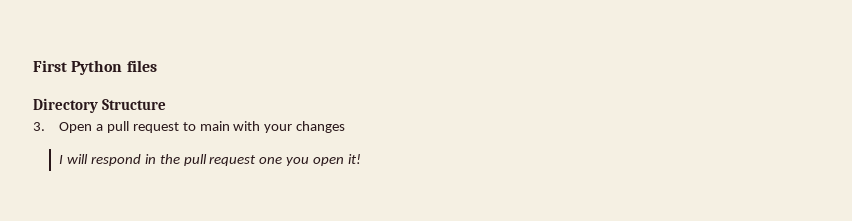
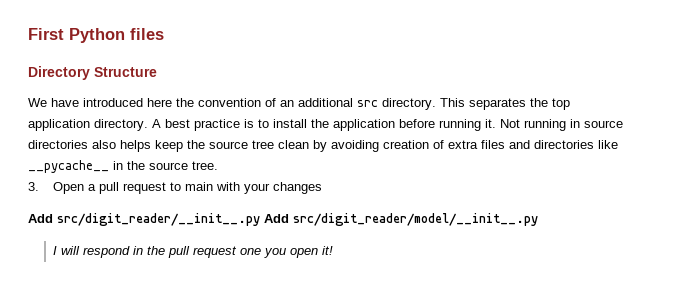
+ We have introduced here the convention of an additional src directory. This separates the top application directory. A best practice is to install the application before running it. Not running in source directories also helps keep the source tree clean by avoiding creation of extra files and directories like __pycache__ in the source tree.
+ Add src/digit_reader/__init__.py Add src/digit_reader/model/__init__.py

